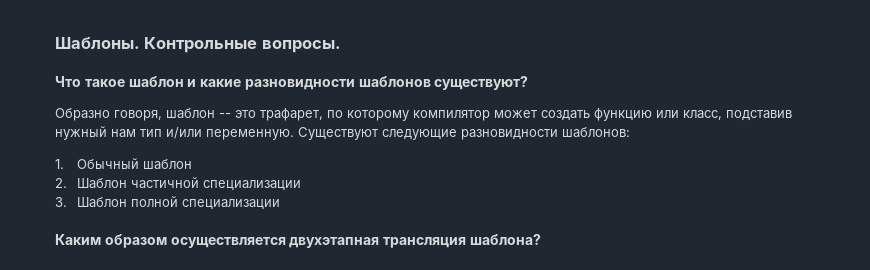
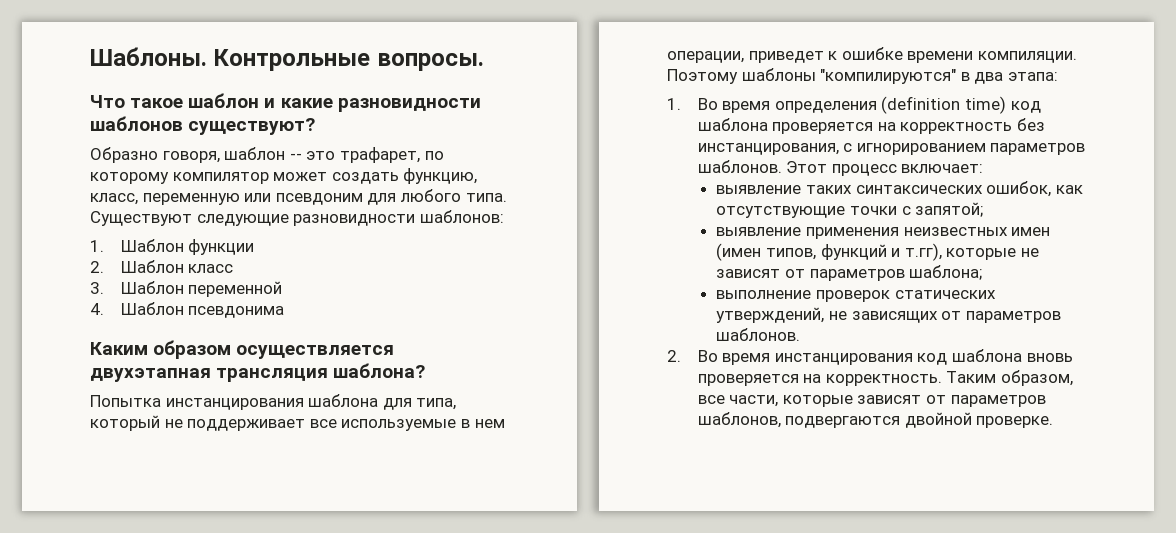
- Образно говоря, шаблон -- это трафарет, по которому компилятор может создать функцию или класс, подставив нужный нам тип и/или переменную.
+ Образно говоря, шаблон -- это трафарет, по которому компилятор может создать функцию, класс, переменную или псевдоним для любого типа.
- 1. Обычный шаблон
+ 1. Шаблон функции
- 2. Шаблон частичной специализации
+ 2. Шаблон класс
- 3. Шаблон полной специализации
+ 3. Шаблон переменной
+ 4. Шаблон псевдонима
+ Попытка инстанцирования шаблона для типа, который не поддерживает все используемые в нем операции, приведет к ошибке времени компиляции. Поэтому шаблоны "компилируются" в два этапа:
+ 1. Во время определения (definition time) код шаблона проверяется на корректность без инстанцирования, с игнорированием параметров шаблонов. Этот процесс включает:
+ выявление таких синтаксических ошибок, как отсутствующие точки с запятой;
+ выявление применения неизвестных имен (имен типов, функций и т.гг), которые не зависят от параметров шаблона;
+ выполнение проверок статических утверждений, не зависящих от параметров шаблонов.
+ 2. Во время инстанцирования код шаблона вновь проверяется на корректность. Таким образом, все части, которые зависят от параметров шаблонов, подвергаются двойной проверке.

